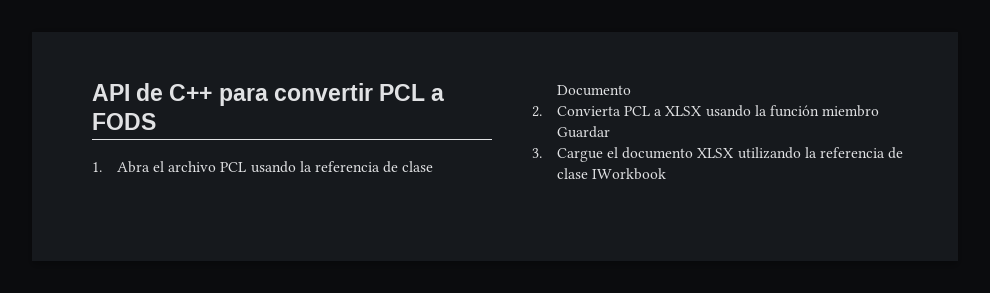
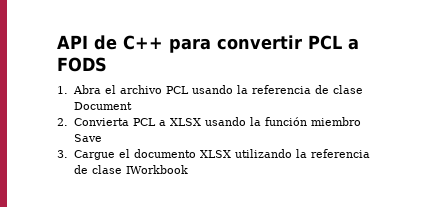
- 1. Abra el archivo PCL usando la referencia de clase Documento
+ 1. Abra el archivo PCL usando la referencia de clase Document
- 2. Convierta PCL a XLSX usando la función miembro Guardar
+ 2. Convierta PCL a XLSX usando la función miembro Save

